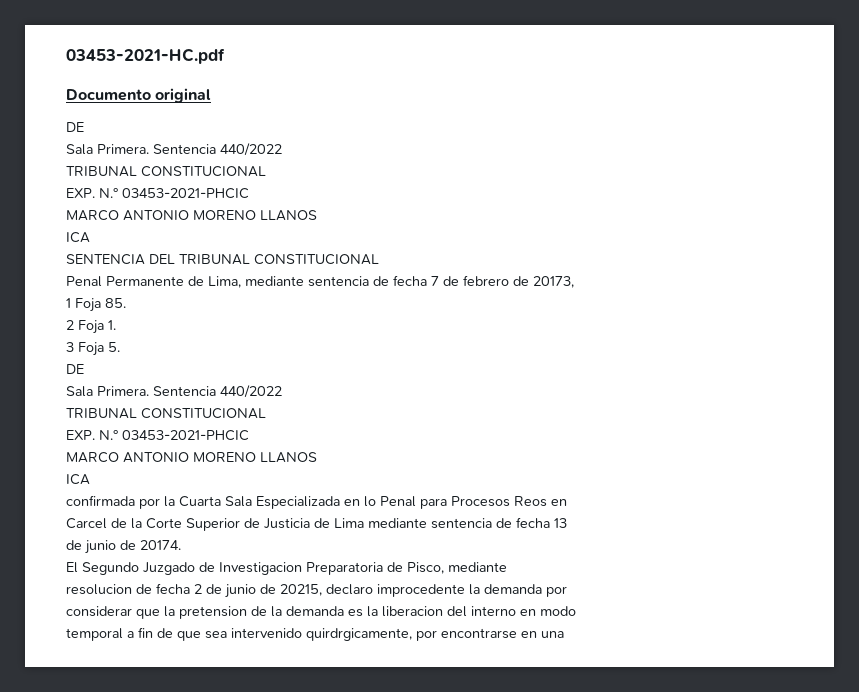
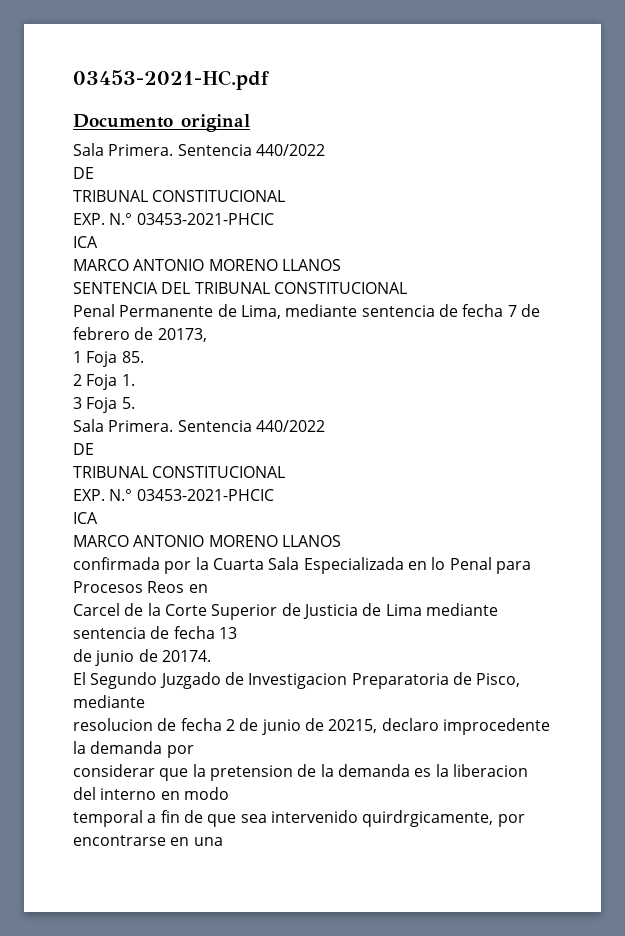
  Documento original
+ Sala Primera. Sentencia 440/2022
  DE
- Sala Primera. Sentencia 440/2022
  TRIBUNAL CONSTITUCIONAL
  EXP. N.° 03453-2021-PHCIC
+ ICA
  MARCO ANTONIO MORENO LLANOS
- ICA
  3 Foja 5.
+ Sala Primera. Sentencia 440/2022
  DE
- Sala Primera. Sentencia 440/2022
  TRIBUNAL CONSTITUCIONAL
  EXP. N.° 03453-2021-PHCIC
+ ICA
  MARCO ANTONIO MORENO LLANOS
- ICA

